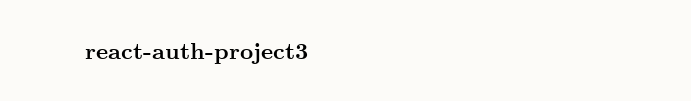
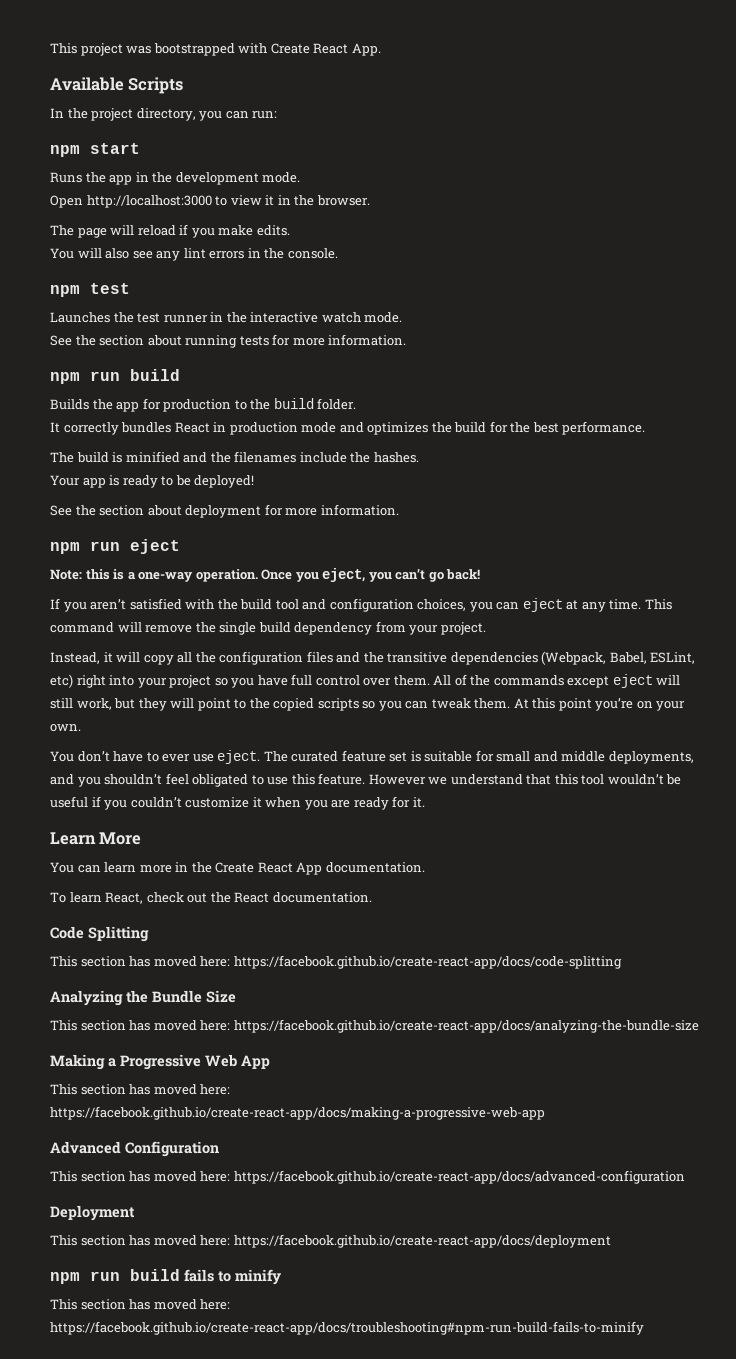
- react-auth-project3
+ This project was bootstrapped with Create React App.
+ Available Scripts
+ In the project directory, you can run:
+ npm start
+ Runs the app in the development mode.
+ Open http://localhost:3000 to view it in the browser.
+ The page will reload if you make edits.
+ You will also see any lint errors in the console.
+ npm test
+ Launches the test runner in the interactive watch mode.
+ See the section about running tests for more information.
+ npm run build
+ Builds the app for production to the build folder.
+ It correctly bundles React in production mode and optimizes the build for the best performance.
+ The build is minified and the filenames include the hashes.
+ Your app is ready to be deployed!
+ See the section about deployment for more information.
+ npm run eject
+ Note: this is a one-way operation. Once you eject, you can’t go back!
+ If you aren’t satisfied with the build tool and configuration choices, you can eject at any time. This command will remove the single build dependency from your project.
+ Instead, it will copy all the configuration files and the transitive dependencies (Webpack, Babel, ESLint, etc) right into your project so you have full control over them. All of the commands except eject will still work, but they will point to the copied scripts so you can tweak them. At this point you’re on your own.
+ You don’t have to ever use eject. The curated feature set is suitable for small and middle deployments, and you shouldn’t feel obligated to use this feature. However we understand that this tool wouldn’t be useful if you couldn’t customize it when you are ready for it.
+ Learn More
+ You can learn more in the Create React App documentation.
+ To learn React, check out the React documentation.
+ Code Splitting
+ This section has moved here: https://facebook.github.io/create-react-app/docs/code-splitting
+ Analyzing the Bundle Size
+ This section has moved here: https://facebook.github.io/create-react-app/docs/analyzing-the-bundle-size
+ Making a Progressive Web App
+ This section has moved here: https://facebook.github.io/create-react-app/docs/making-a-progressive-web-app
+ Advanced Configuration
+ This section has moved here: https://facebook.github.io/create-react-app/docs/advanced-configuration
+ Deployment
+ This section has moved here: https://facebook.github.io/create-react-app/docs/deployment
+ npm run build fails to minify
+ This section has moved here: https://facebook.github.io/create-react-app/docs/troubleshooting#npm-run-build-fails-to-minify

